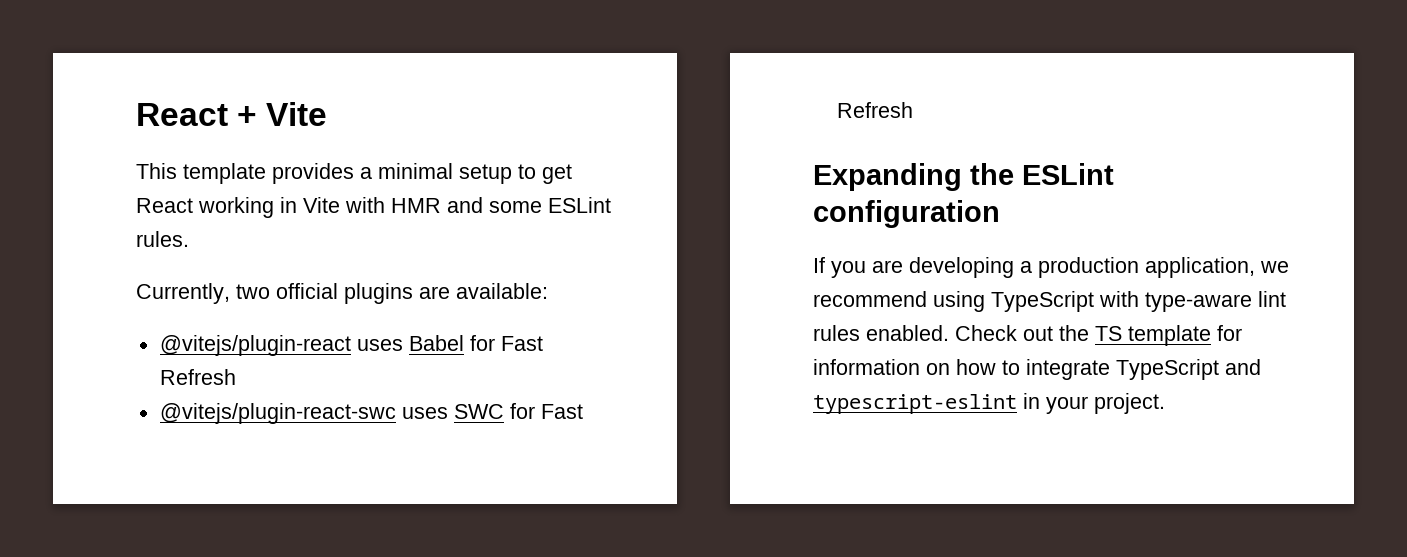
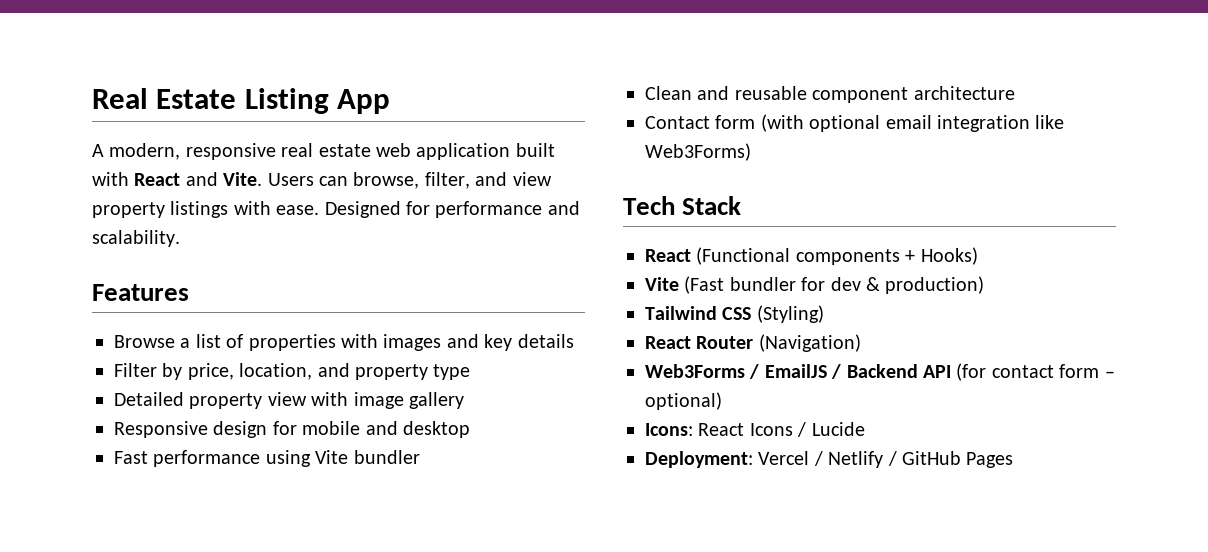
- React + Vite
- This template provides a minimal setup to get React working in Vite with HMR and some ESLint rules.
- Currently, two official plugins are available:
- @vitejs/plugin-react uses Babel for Fast Refresh
- @vitejs/plugin-react-swc uses SWC for Fast Refresh
- Expanding the ESLint configuration
- If you are developing a production application, we recommend using TypeScript with type-aware lint rules enabled. Check out the TS template for information on how to integrate TypeScript and typescript-eslint in your project.
+ Real Estate Listing App
+ A modern, responsive real estate web application built with React and Vite. Users can browse, filter, and view property listings with ease. Designed for performance and scalability.
+ Features
+ Browse a list of properties with images and key details
+ Filter by price, location, and property type
+ Detailed property view with image gallery
+ Responsive design for mobile and desktop
+ Fast performance using Vite bundler
+ Clean and reusable component architecture
+ Contact form (with optional email integration like Web3Forms)
+ Tech Stack
+ React (Functional components + Hooks)
+ Vite (Fast bundler for dev & production)
+ Tailwind CSS (Styling)
+ React Router (Navigation)
+ Web3Forms / EmailJS / Backend API (for contact form – optional)
+ Icons: React Icons / Lucide
+ Deployment: Vercel / Netlify / GitHub Pages

